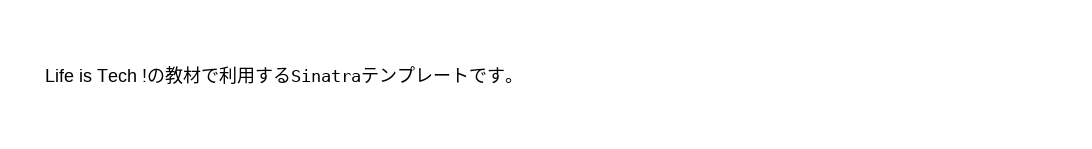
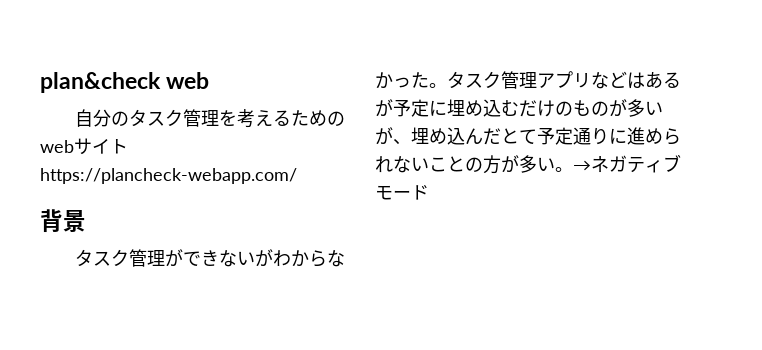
- Life is Tech !の教材で利用するSinatraテンプレートです。
+ plan&check web
+ 自分のタスク管理を考えるためのwebサイトhttps://plancheck-webapp.com/
+ 背景
+ タスク管理ができないがわからなかった。タスク管理アプリなどはあるが予定に埋め込むだけのものが多いが、埋め込んだとて予定通りに進められないことの方が多い。→ネガティブモード

